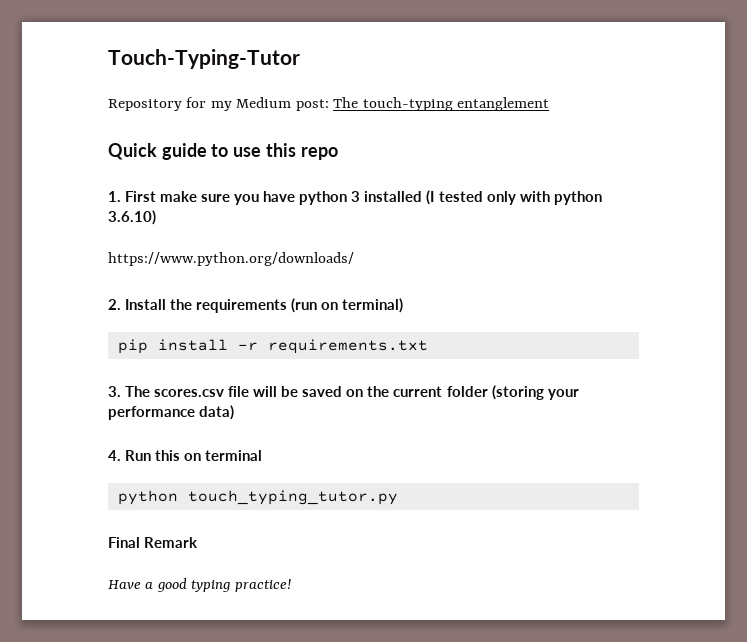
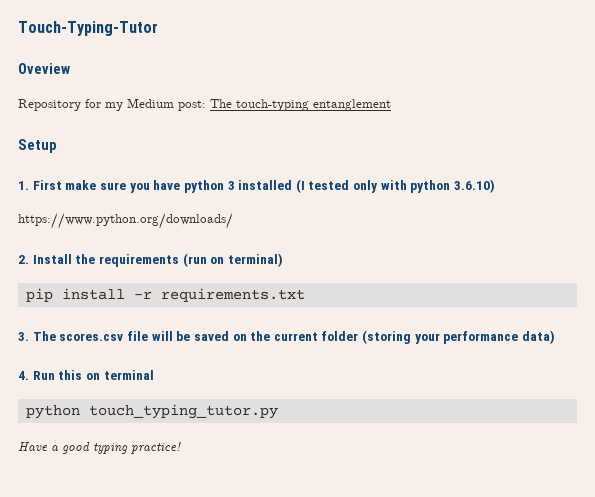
+ Oveview
- Quick guide to use this repo
+ Setup
- Final Remark

